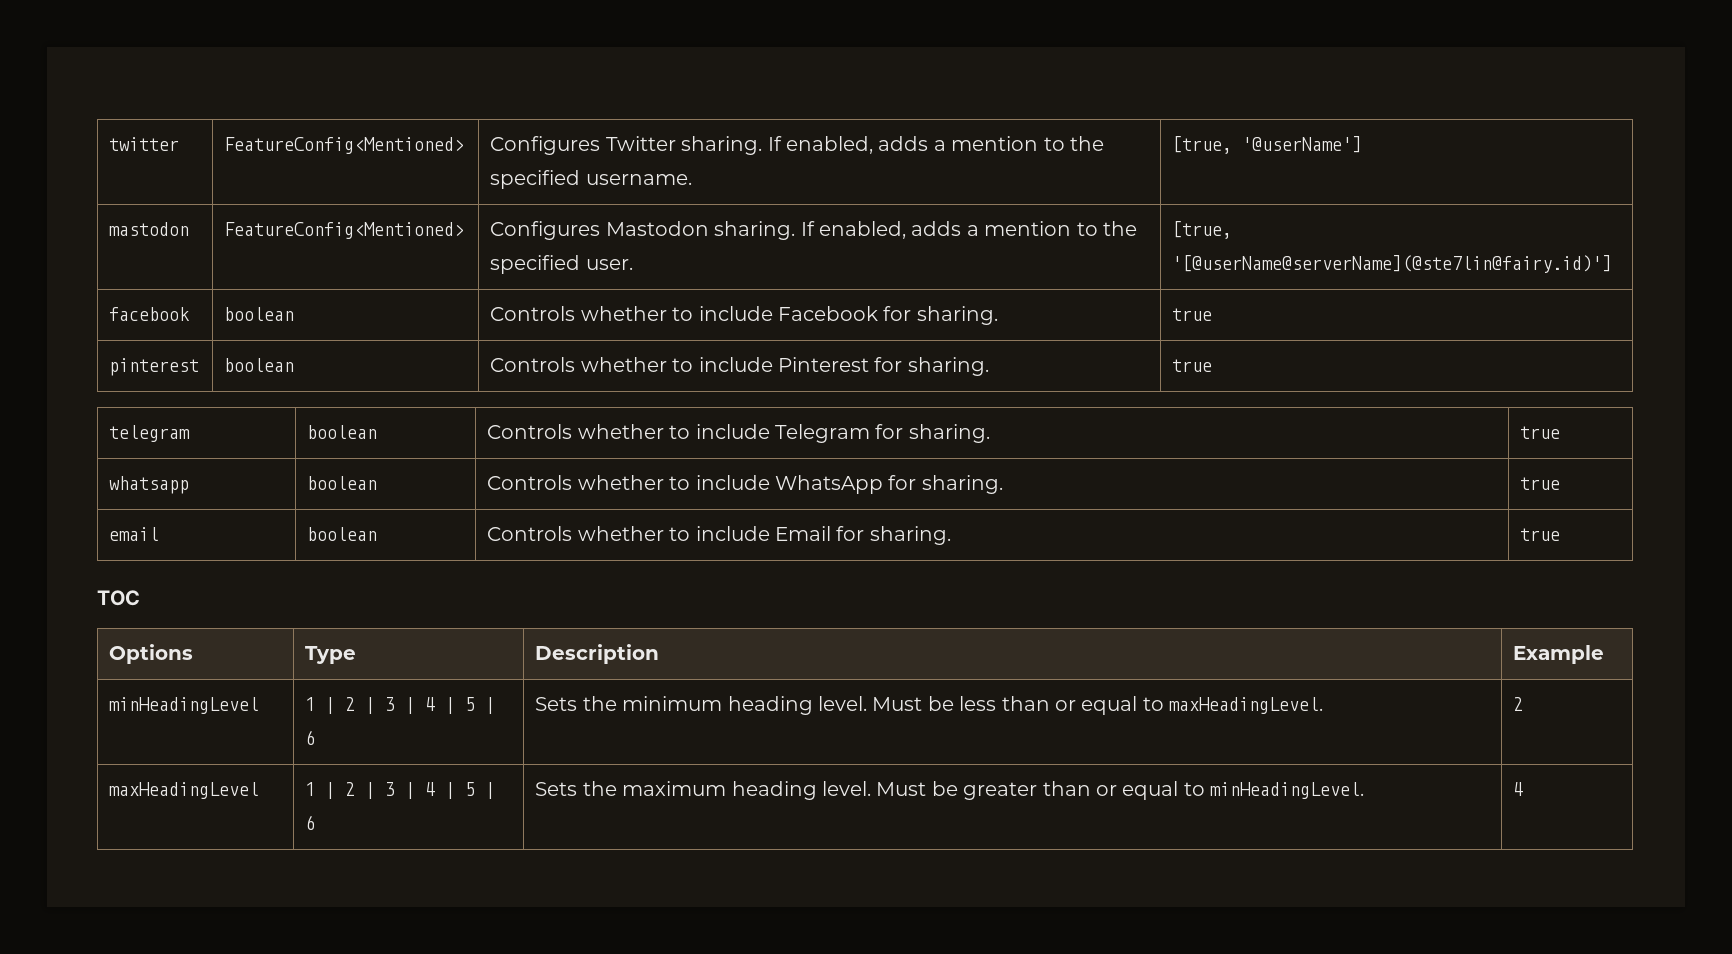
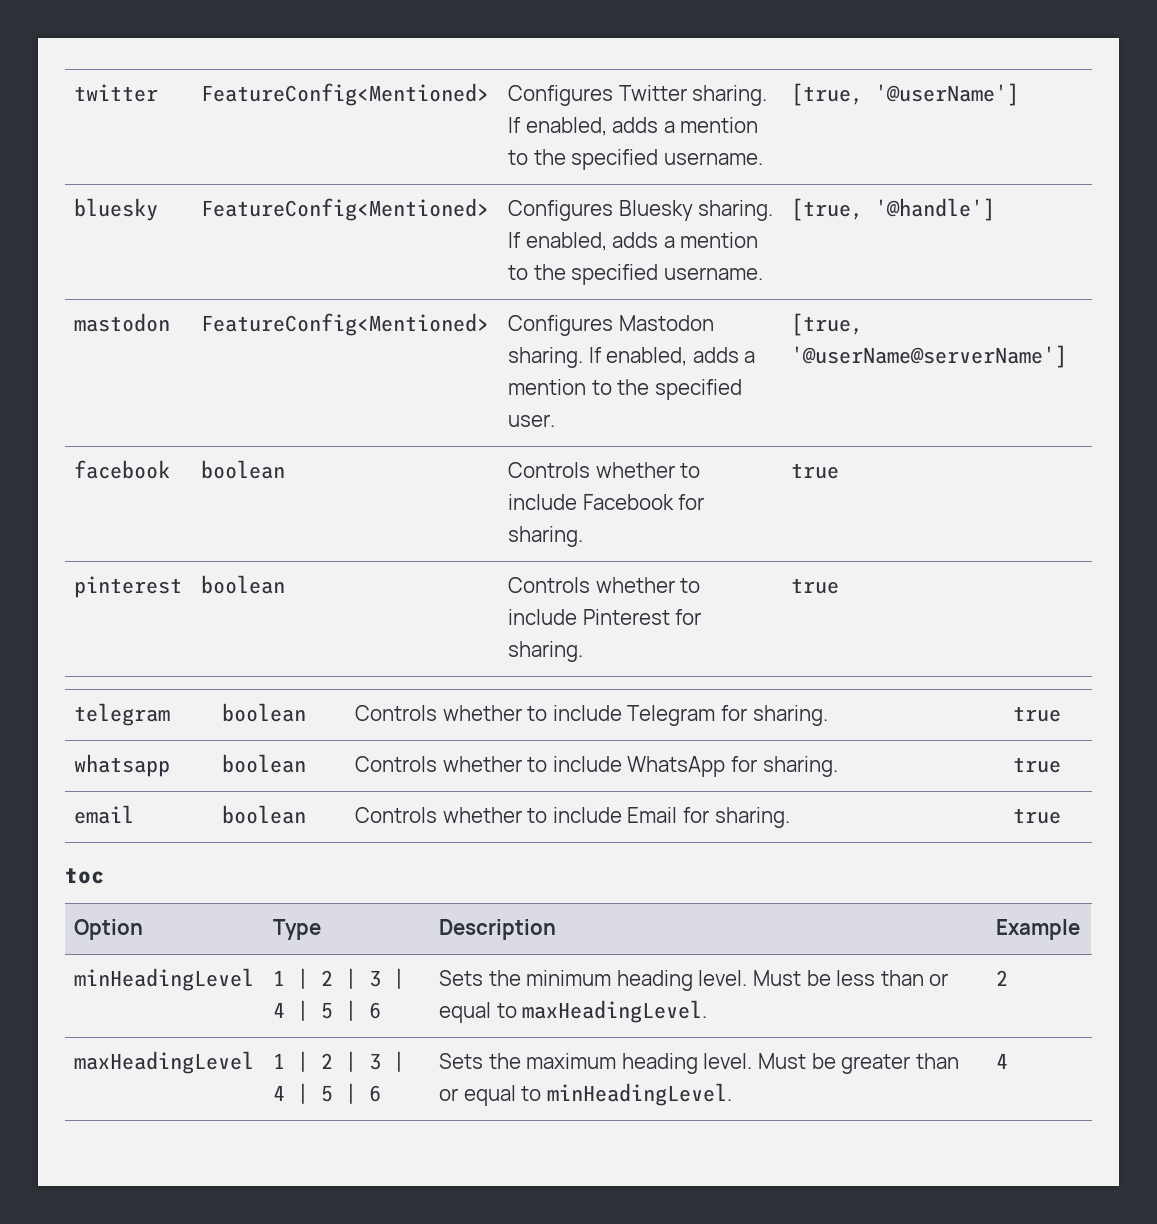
+ bluesky | FeatureConfig<Mentioned> | Configures Bluesky sharing. If enabled, adds a mention to the specified username. | [true, '@handle']
- mastodon | FeatureConfig<Mentioned> | Configures Mastodon sharing. If enabled, adds a mention to the specified user. | [true, '[@userName@serverName](@ste7lin@fairy.id)']
+ mastodon | FeatureConfig<Mentioned> | Configures Mastodon sharing. If enabled, adds a mention to the specified user. | [true, '@userName@serverName']
- TOC
- Options | Type | Description | Example
+ toc
+ Option | Type | Description | Example

